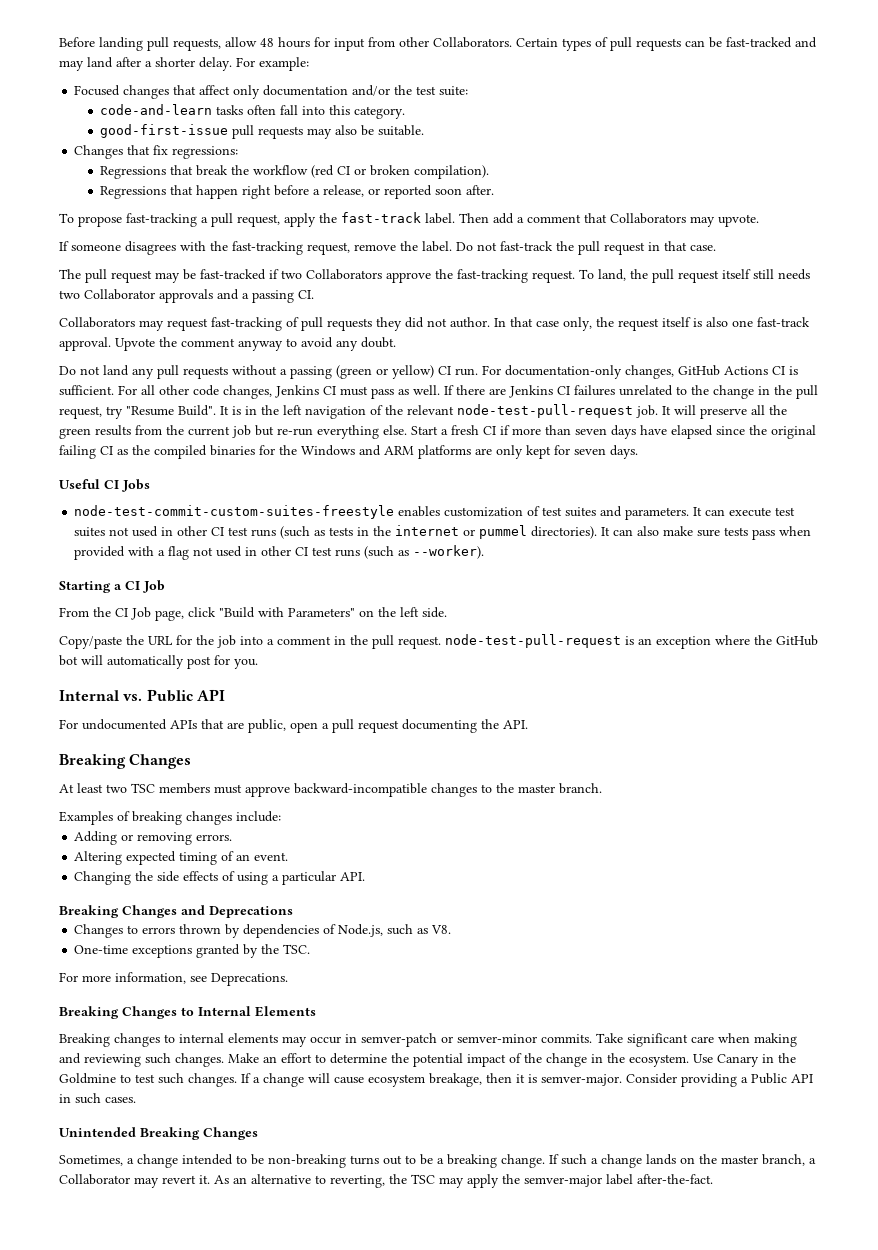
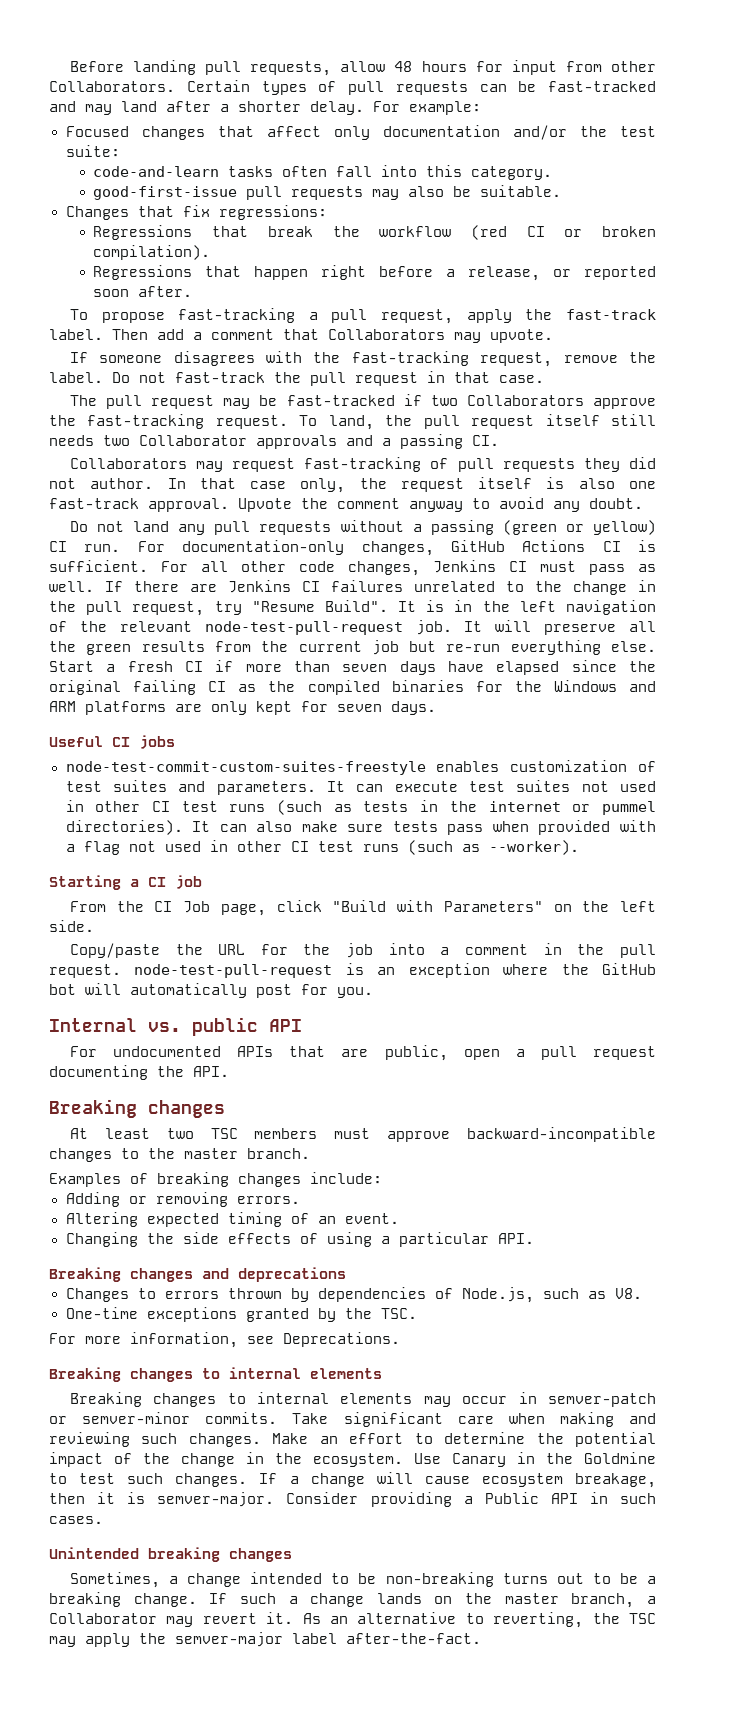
- Useful CI Jobs
+ Useful CI jobs
- Starting a CI Job
+ Starting a CI job
- Internal vs. Public API
+ Internal vs. public API
  For undocumented APIs that are public, open a pull request documenting the API.
- Breaking Changes
+ Breaking changes
- Breaking Changes and Deprecations
+ Breaking changes and deprecations
  For more information, see Deprecations.
- Breaking Changes to Internal Elements
+ Breaking changes to internal elements
- Unintended Breaking Changes
+ Unintended breaking changes

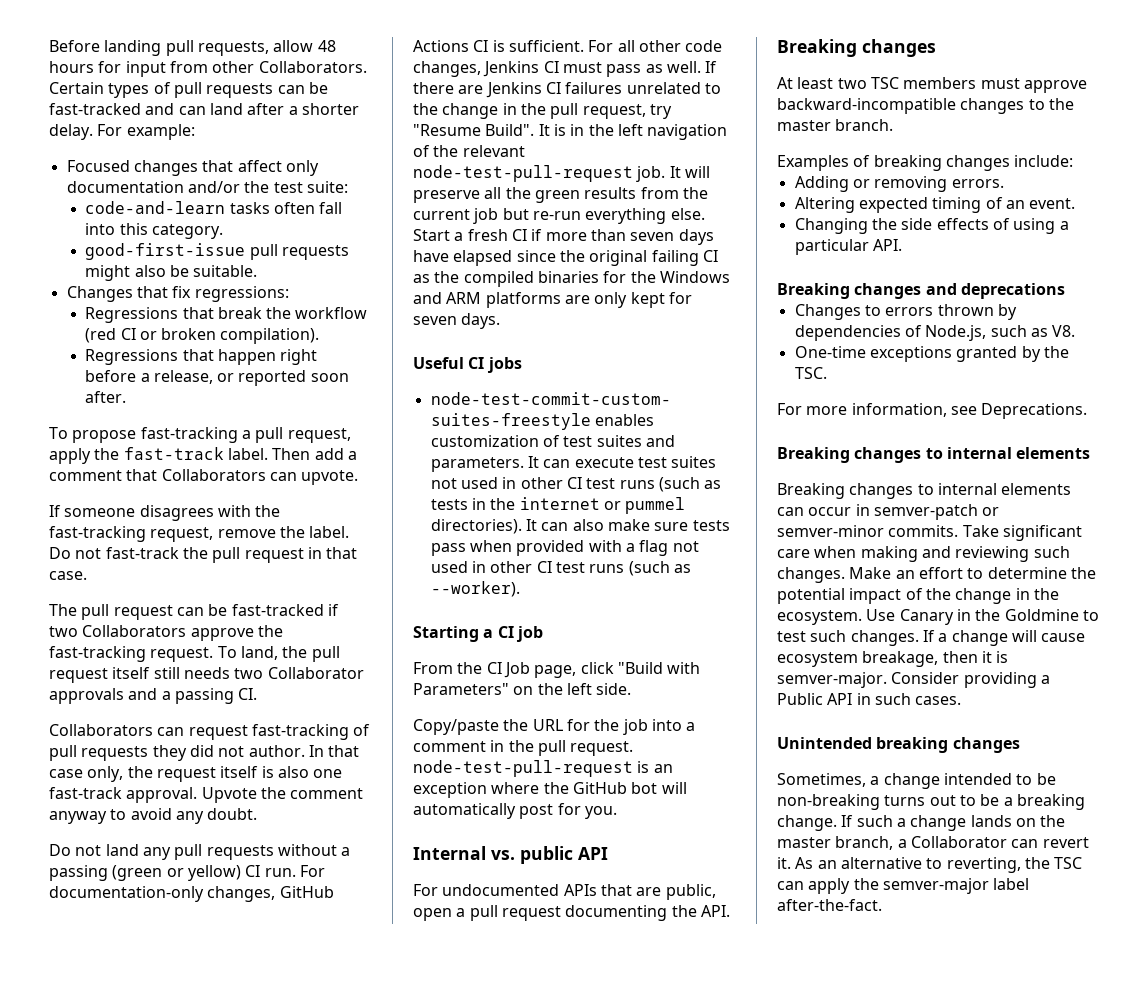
- Certain types of pull requests can be fast-tracked and may land after a shorter delay.
+ Certain types of pull requests can be fast-tracked and can land after a shorter delay.
- good-first-issue pull requests may also be suitable.
+ good-first-issue pull requests might also be suitable.
- Then add a comment that Collaborators may upvote.
+ Then add a comment that Collaborators can upvote.
- The pull request may be fast-tracked if two Collaborators approve the fast-tracking request.
+ The pull request can be fast-tracked if two Collaborators approve the fast-tracking request.
- Collaborators may request fast-tracking of pull requests they did not author.
+ Collaborators can request fast-tracking of pull requests they did not author.
- Breaking changes to internal elements may occur in semver-patch or semver-minor commits.
+ Breaking changes to internal elements can occur in semver-patch or semver-minor commits.
- If such a change lands on the master branch, a Collaborator may revert it.
+ If such a change lands on the master branch, a Collaborator can revert it.
- As an alternative to reverting, the TSC may apply the semver-major label after-the-fact.
+ As an alternative to reverting, the TSC can apply the semver-major label after-the-fact.

